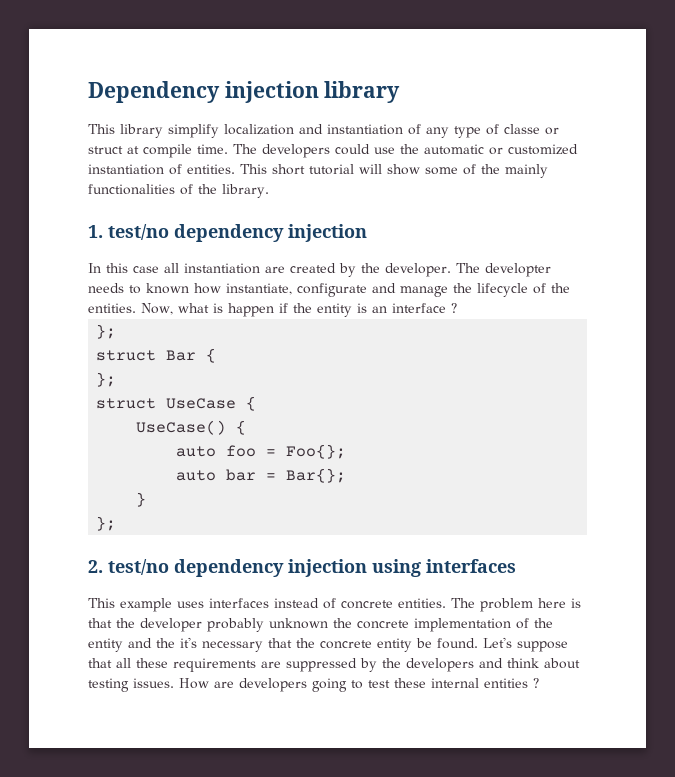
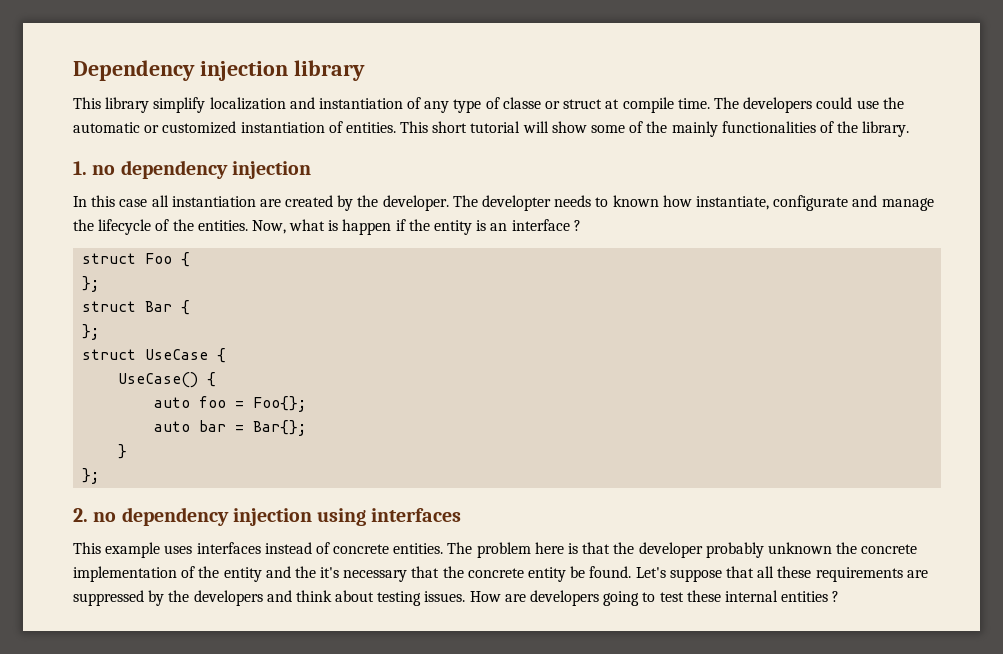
- 1. test/no dependency injection
+ 1. no dependency injection
+ struct Foo {
- 2. test/no dependency injection using interfaces
+ 2. no dependency injection using interfaces

